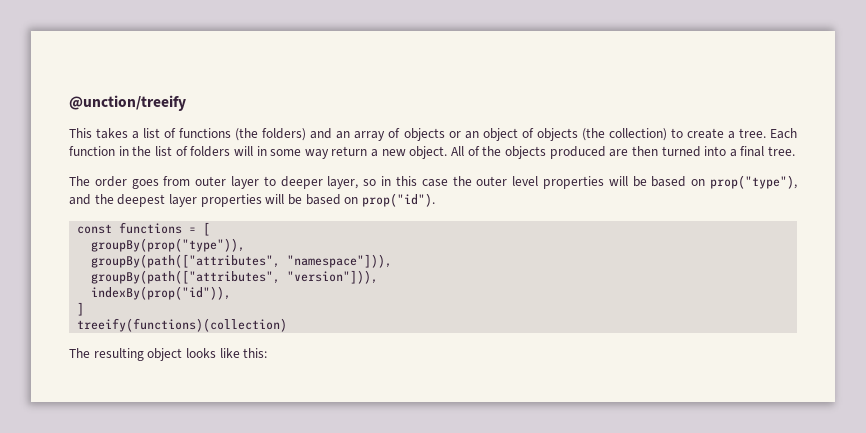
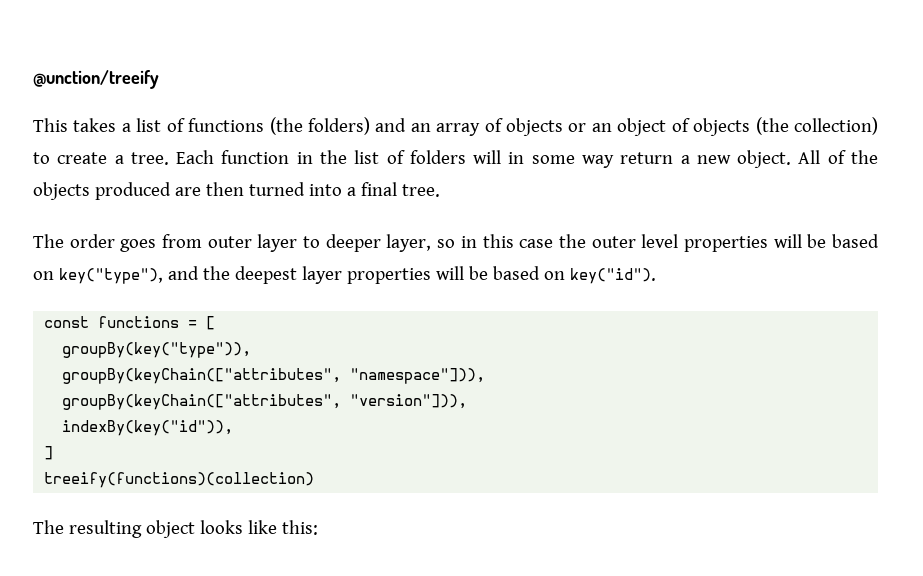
- The order goes from outer layer to deeper layer, so in this case the outer level properties will be based on prop("type"), and the deepest layer properties will be based on prop("id").
+ The order goes from outer layer to deeper layer, so in this case the outer level properties will be based on key("type"), and the deepest layer properties will be based on key("id").
- groupBy(prop("type")),
- groupBy(path(["attributes", "namespace"])),
+ groupBy(key("type")),
+ groupBy(keyChain(["attributes", "namespace"])),
- groupBy(path(["attributes", "version"])),
+ groupBy(keyChain(["attributes", "version"])),
- indexBy(prop("id")),
+ indexBy(key("id")),

